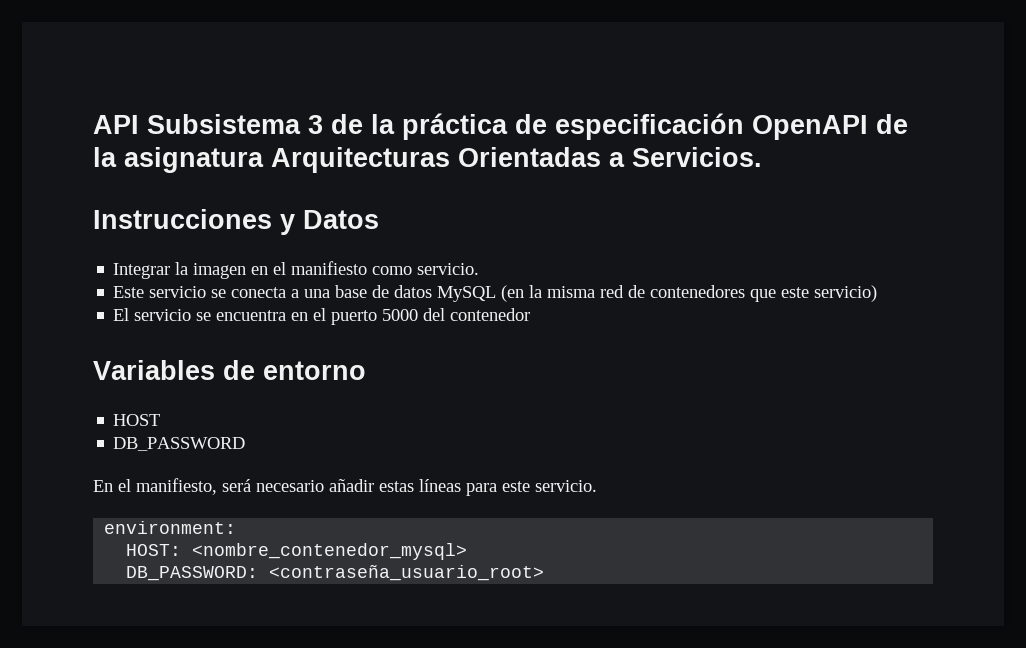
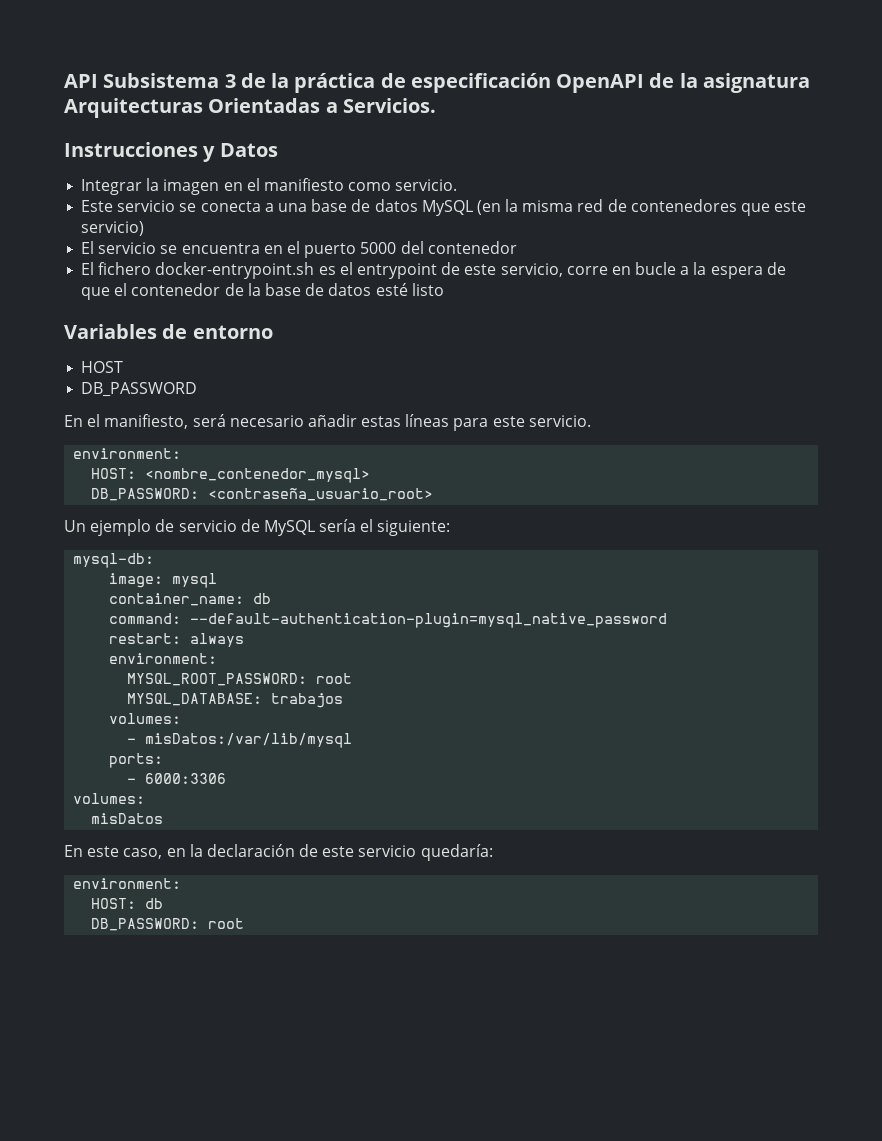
+ El fichero docker-entrypoint.sh es el entrypoint de este servicio, corre en bucle a la espera de que el contenedor de la base de datos esté listo
+ Un ejemplo de servicio de MySQL sería el siguiente:
+ mysql-db:
+ image: mysql
+ container_name: db
+ command: --default-authentication-plugin=mysql_native_password
+ restart: always
+ environment:
+ MYSQL_ROOT_PASSWORD: root
+ MYSQL_DATABASE: trabajos
+ volumes:
+ - misDatos:/var/lib/mysql
+ ports:
+ - 6000:3306
+ volumes:
+ misDatos
+ En este caso, en la declaración de este servicio quedaría:
+ environment:
+ HOST: db
+ DB_PASSWORD: root

